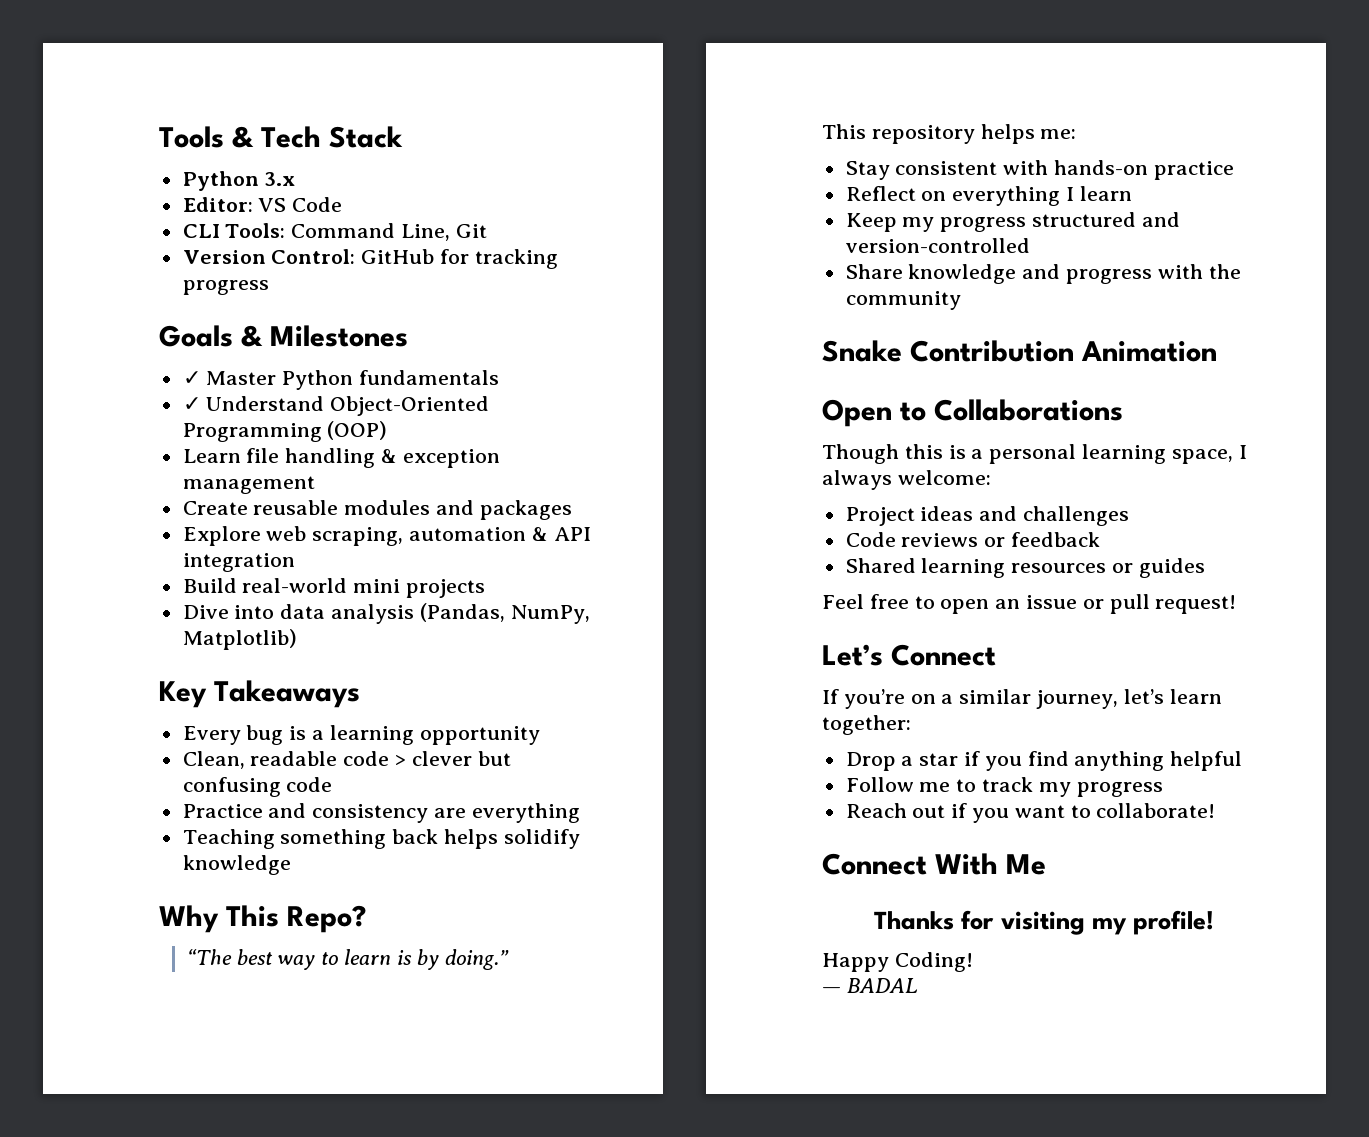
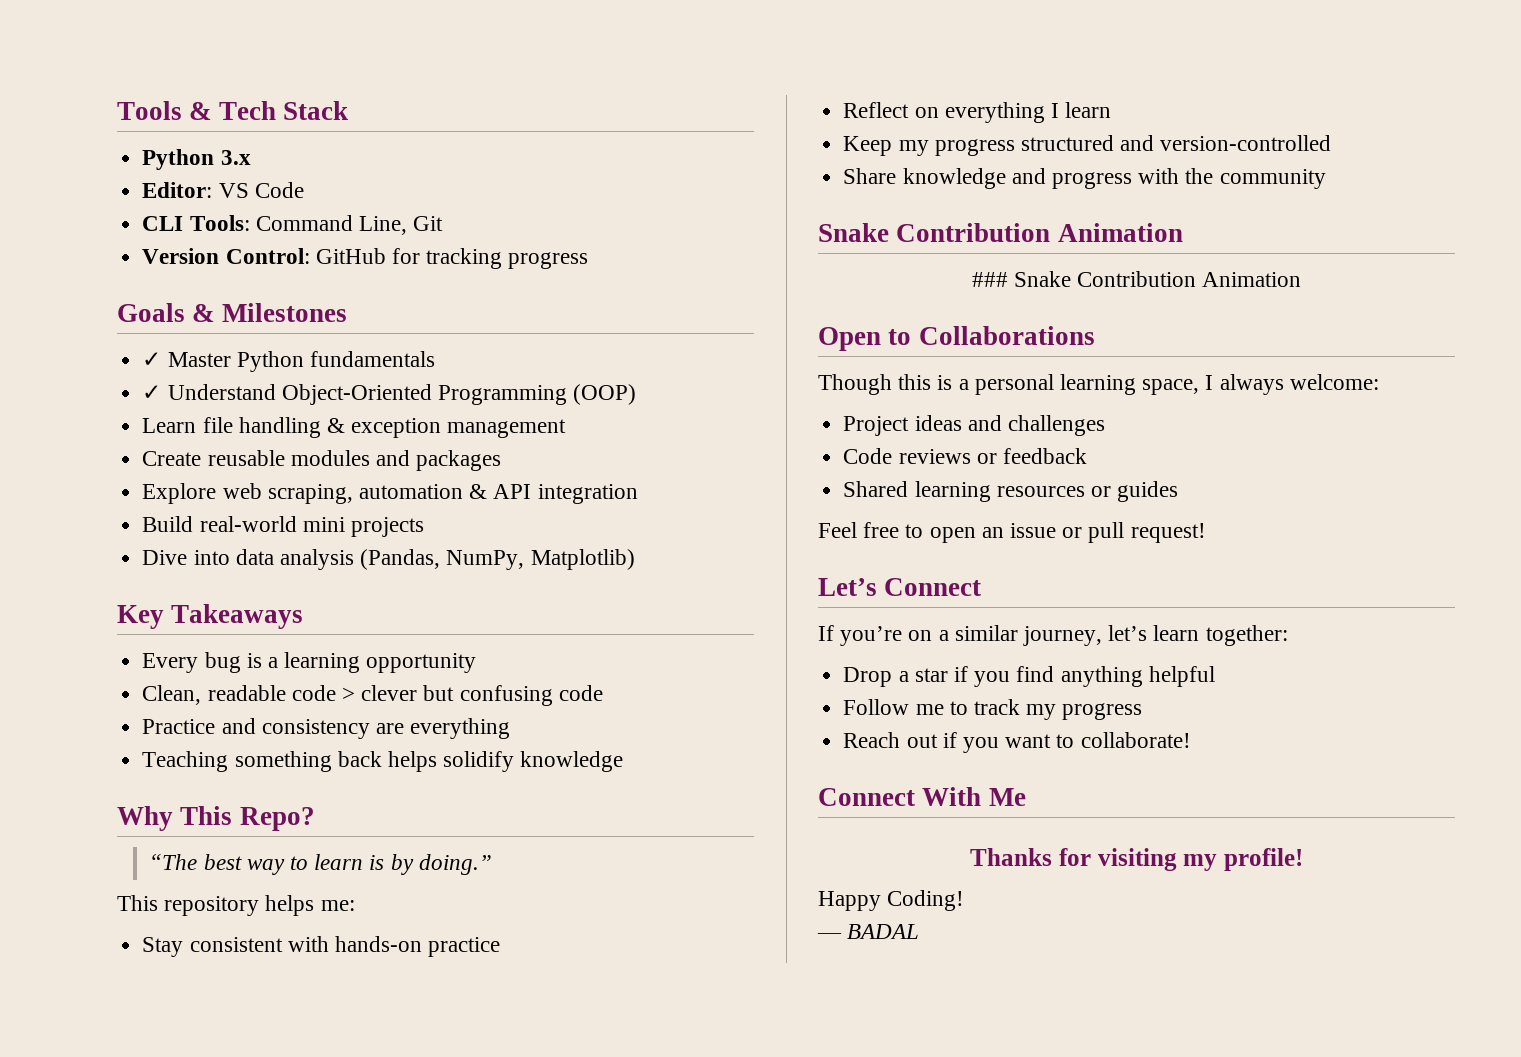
+ ### Snake Contribution Animation

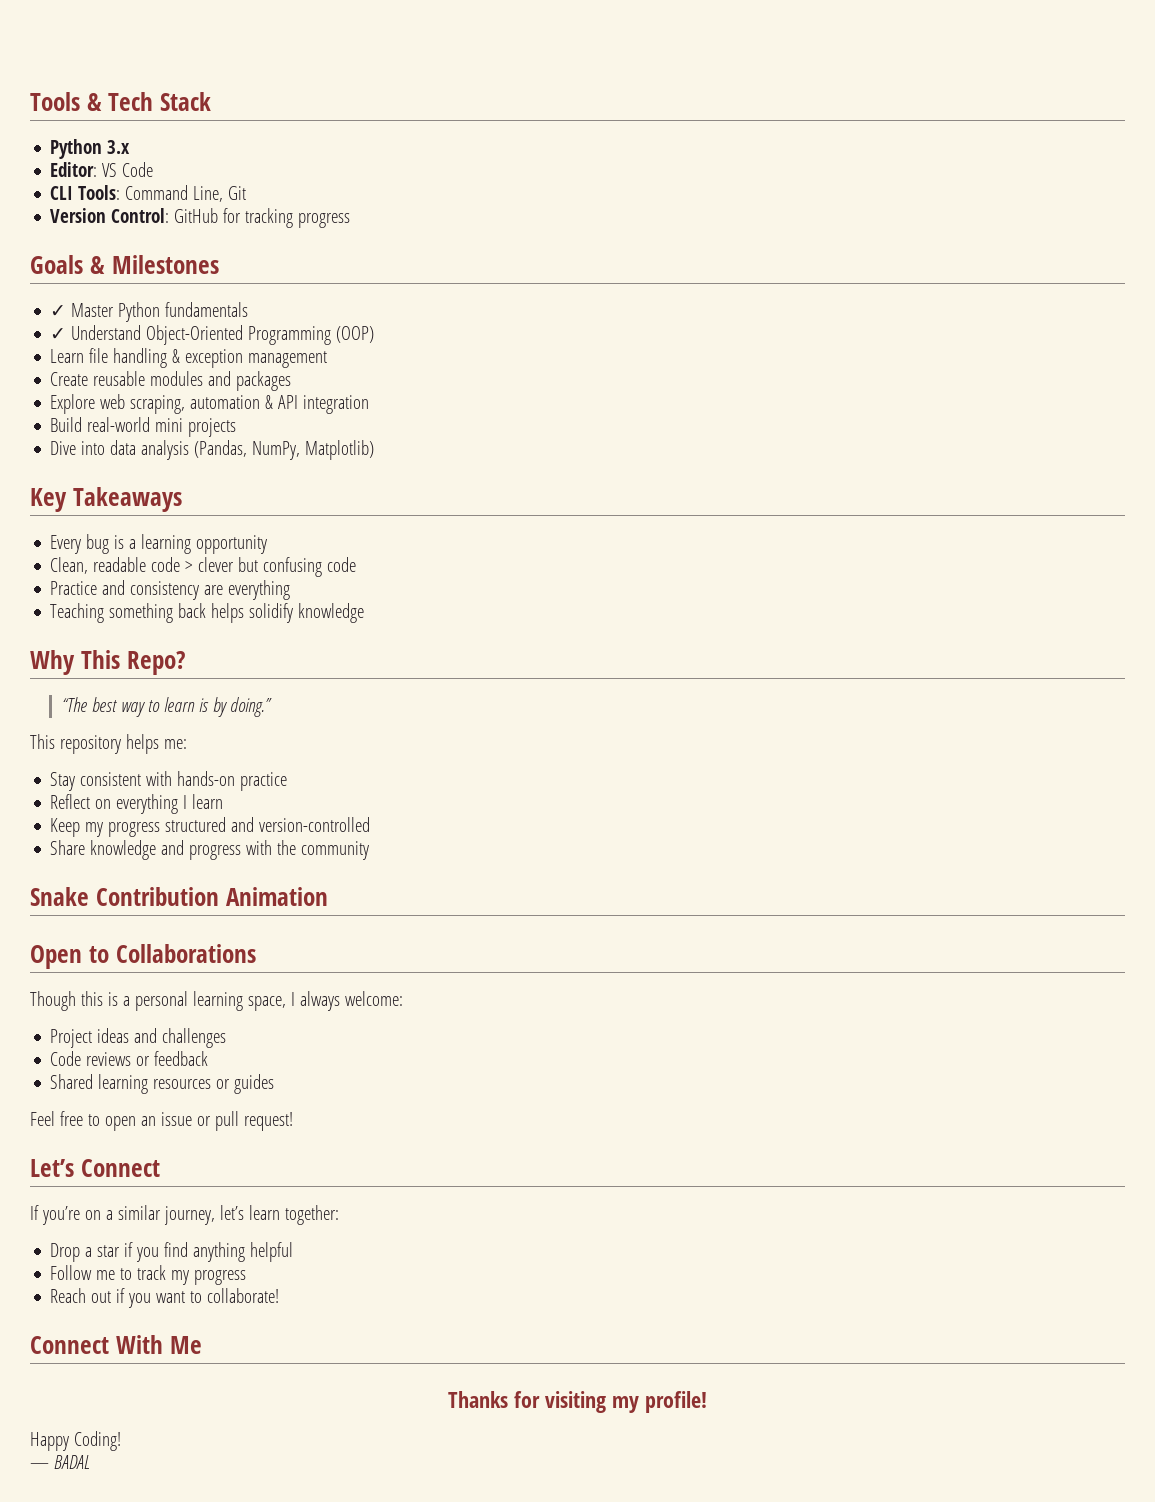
- ### Snake Contribution Animation

